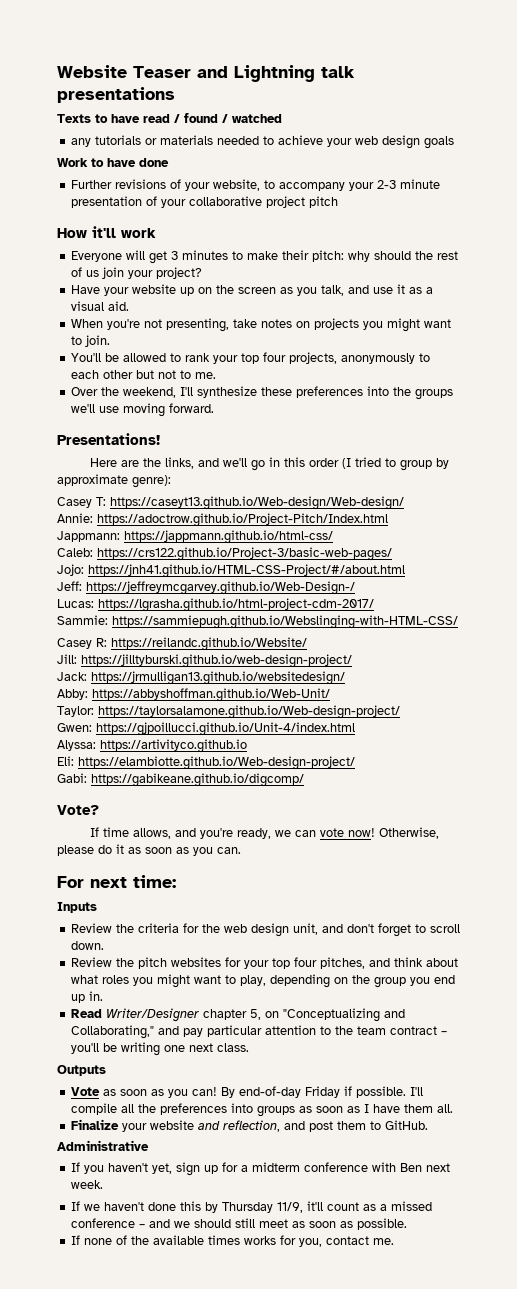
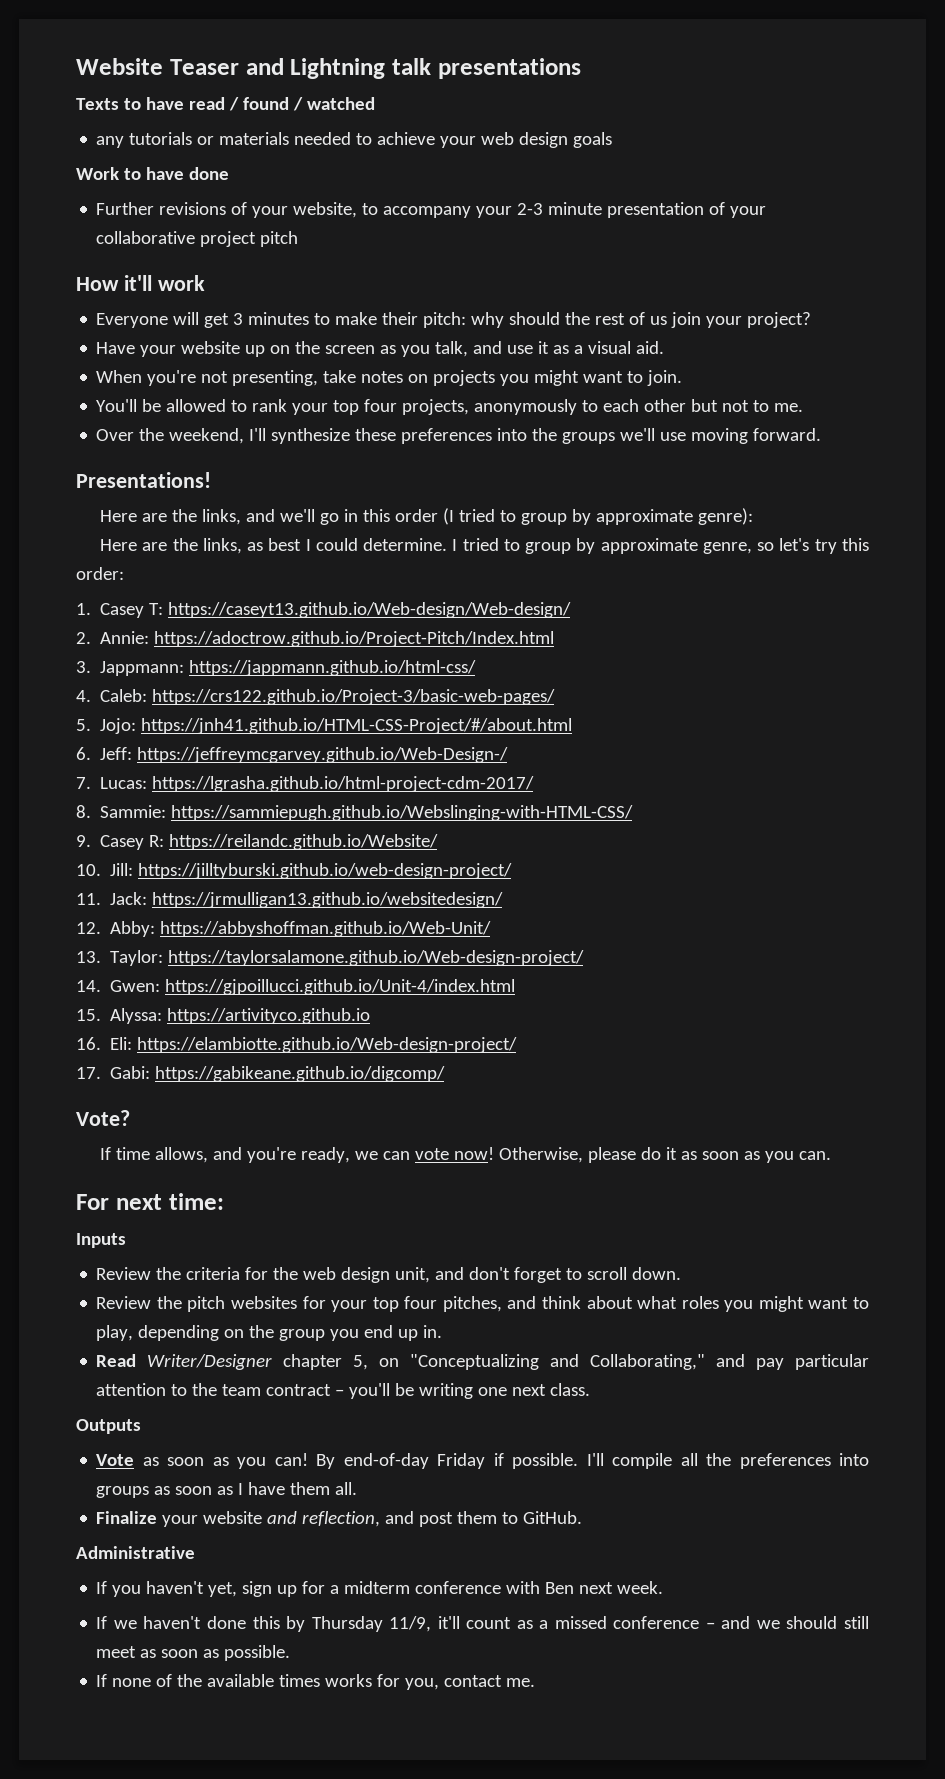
- Casey T: https://caseyt13.github.io/Web-design/Web-design/
+ Here are the links, as best I could determine. I tried to group by approximate genre, so let's try this order:
+ 1. Casey T: https://caseyt13.github.io/Web-design/Web-design/
- Annie: https://adoctrow.github.io/Project-Pitch/Index.html
+ 2. Annie: https://adoctrow.github.io/Project-Pitch/Index.html
- Jappmann: https://jappmann.github.io/html-css/
+ 3. Jappmann: https://jappmann.github.io/html-css/
- Caleb: https://crs122.github.io/Project-3/basic-web-pages/
+ 4. Caleb: https://crs122.github.io/Project-3/basic-web-pages/
- Jojo: https://jnh41.github.io/HTML-CSS-Project/#/about.html
+ 5. Jojo: https://jnh41.github.io/HTML-CSS-Project/#/about.html
- Jeff: https://jeffreymcgarvey.github.io/Web-Design-/
+ 6. Jeff: https://jeffreymcgarvey.github.io/Web-Design-/
- Lucas: https://lgrasha.github.io/html-project-cdm-2017/
+ 7. Lucas: https://lgrasha.github.io/html-project-cdm-2017/
- Sammie: https://sammiepugh.github.io/Webslinging-with-HTML-CSS/
+ 8. Sammie: https://sammiepugh.github.io/Webslinging-with-HTML-CSS/
- Casey R: https://reilandc.github.io/Website/
+ 9. Casey R: https://reilandc.github.io/Website/
- Jill: https://jilltyburski.github.io/web-design-project/
+ 10. Jill: https://jilltyburski.github.io/web-design-project/
- Jack: https://jrmulligan13.github.io/websitedesign/
+ 11. Jack: https://jrmulligan13.github.io/websitedesign/
- Abby: https://abbyshoffman.github.io/Web-Unit/
+ 12. Abby: https://abbyshoffman.github.io/Web-Unit/
- Taylor: https://taylorsalamone.github.io/Web-design-project/
+ 13. Taylor: https://taylorsalamone.github.io/Web-design-project/
- Gwen: https://gjpoillucci.github.io/Unit-4/index.html
+ 14. Gwen: https://gjpoillucci.github.io/Unit-4/index.html
- Alyssa: https://artivityco.github.io
+ 15. Alyssa: https://artivityco.github.io
- Eli: https://elambiotte.github.io/Web-design-project/
+ 16. Eli: https://elambiotte.github.io/Web-design-project/
- Gabi: https://gabikeane.github.io/digcomp/
+ 17. Gabi: https://gabikeane.github.io/digcomp/

